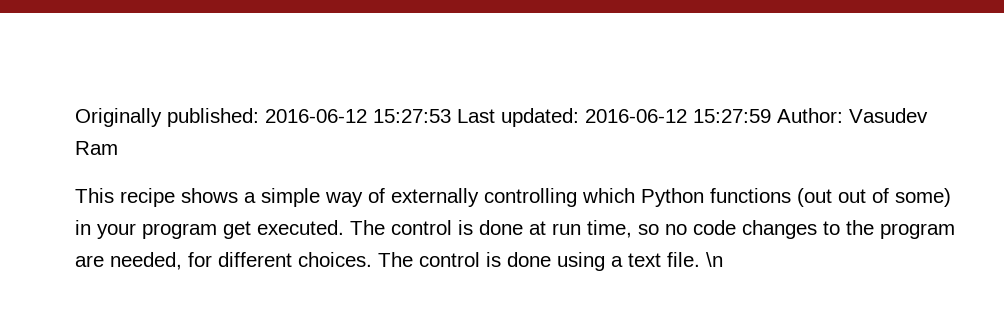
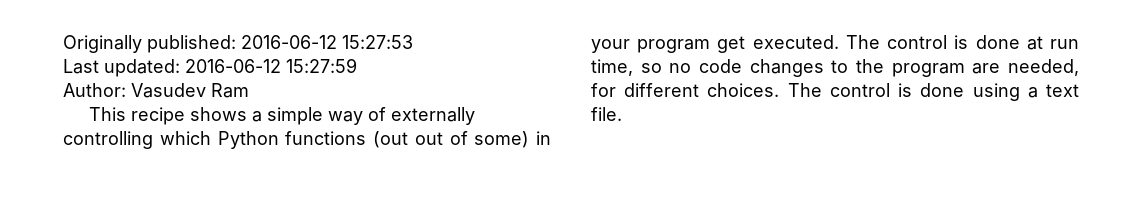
- Originally published: 2016-06-12 15:27:53 Last updated: 2016-06-12 15:27:59 Author: Vasudev Ram
+ Originally published: 2016-06-12 15:27:53
+ Last updated: 2016-06-12 15:27:59
+ Author: Vasudev Ram
- \n

